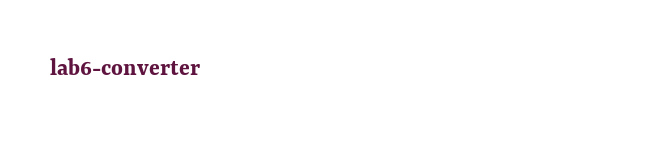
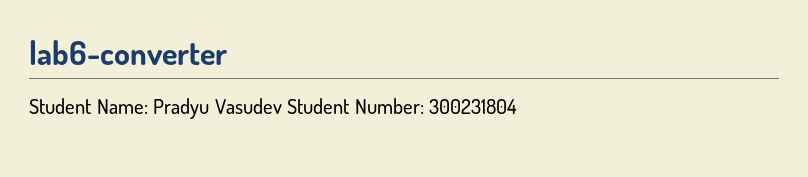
+ Student Name: Pradyu Vasudev Student Number: 300231804

